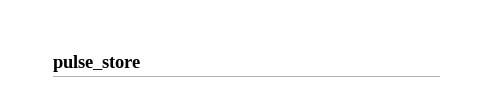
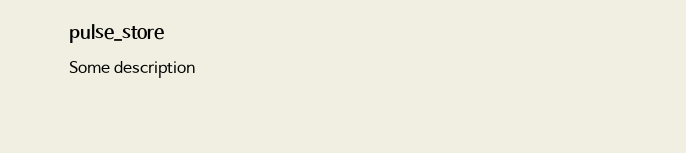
+ Some description

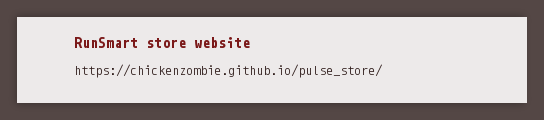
- pulse_store
- Some description
+ RunSmart store website
+ https://chickenzombie.github.io/pulse_store/

